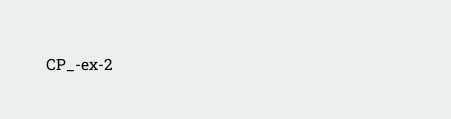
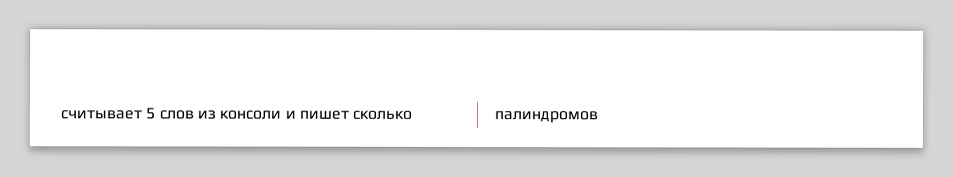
- CP_-ex-2
+ считывает 5 слов из консоли и пишет сколько палиндромов

